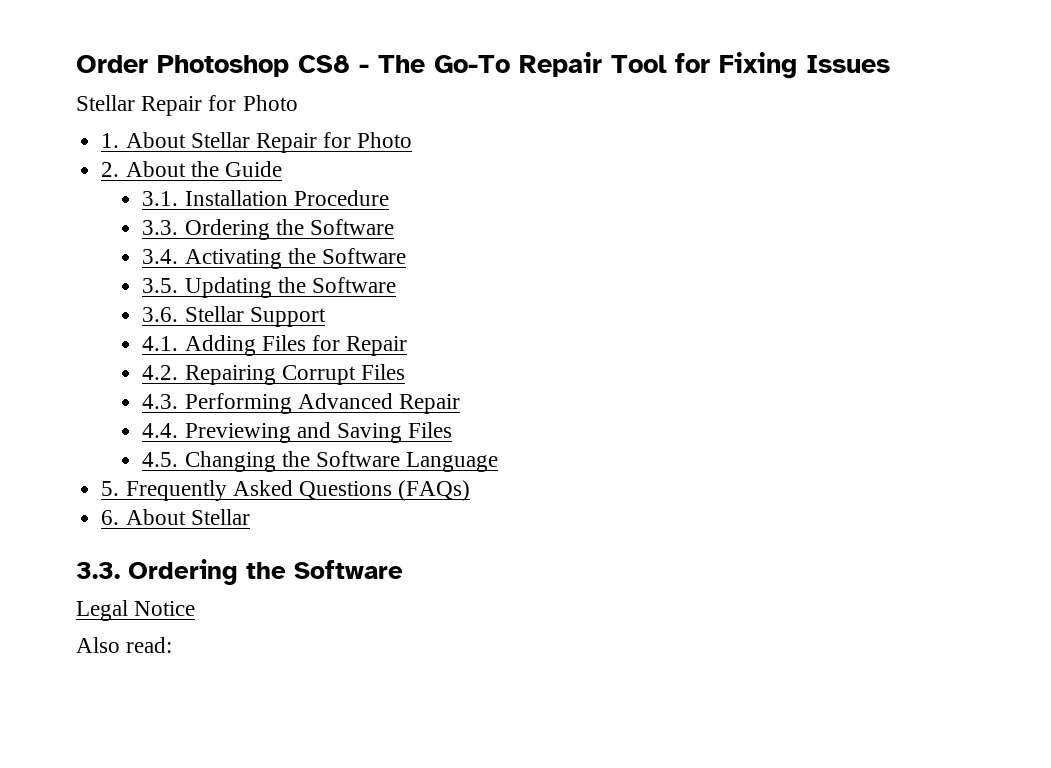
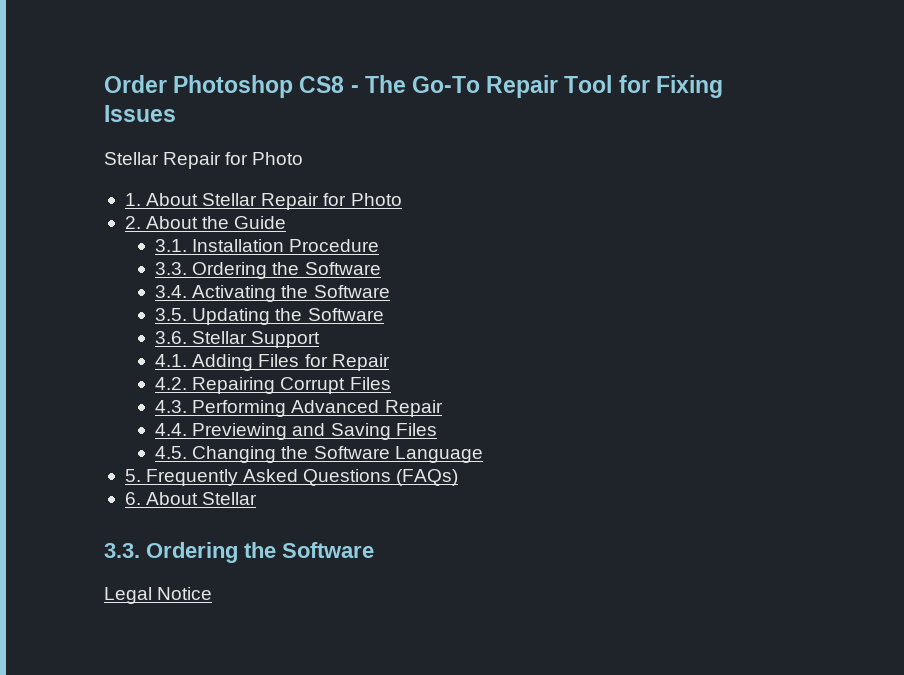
- Also read:

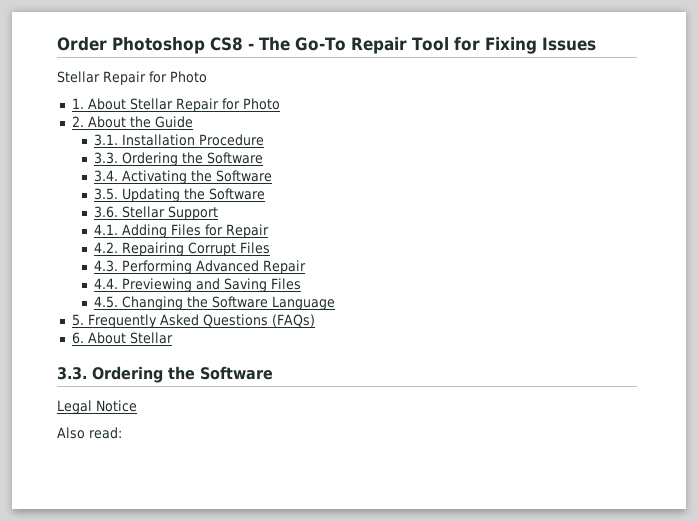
+ Also read:

